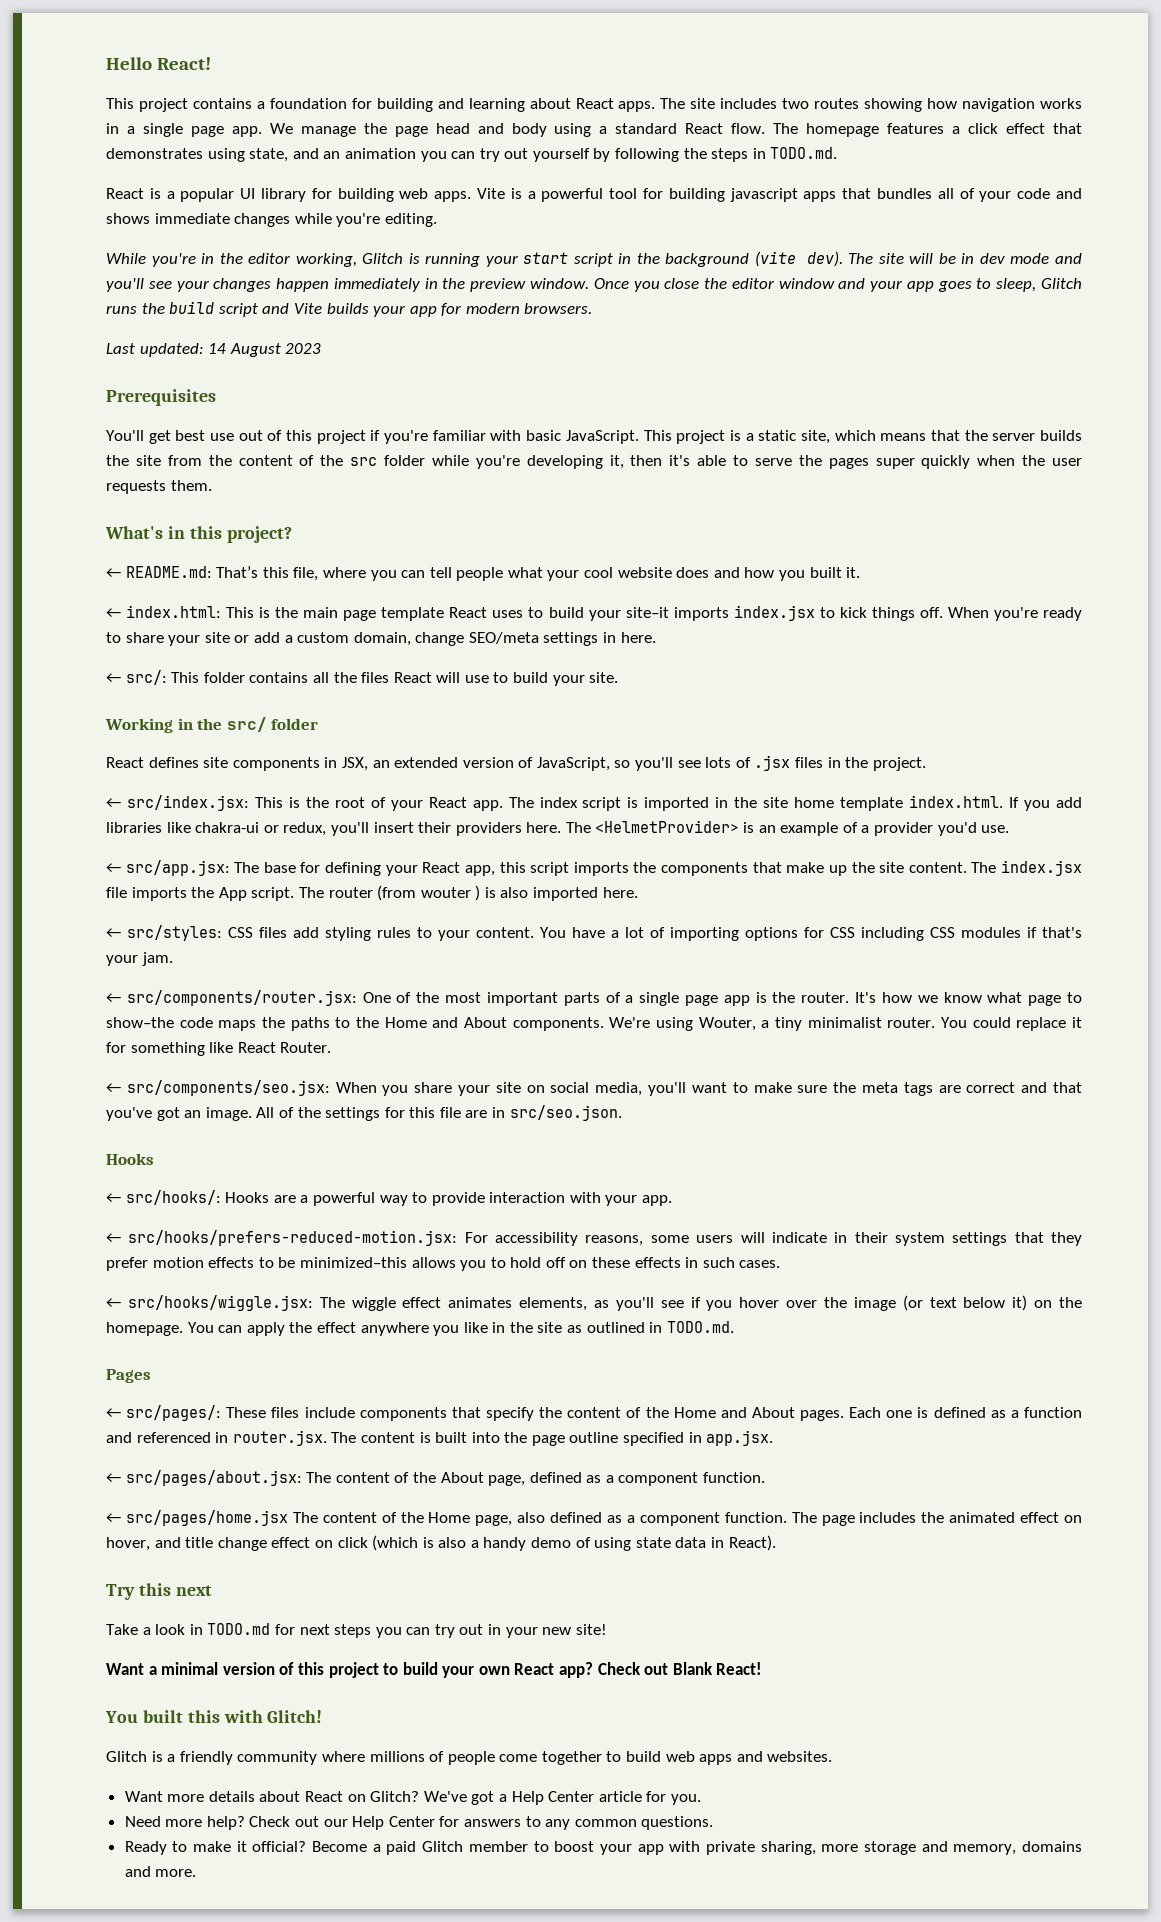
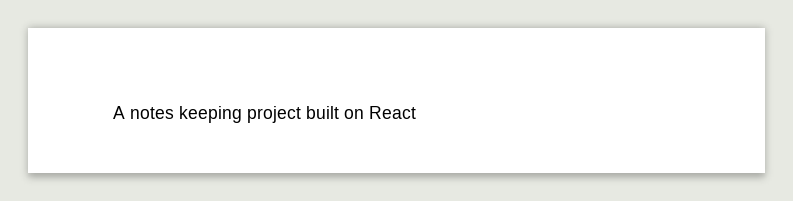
- Hello React!
- This project contains a foundation for building and learning about React apps. The site includes two routes showing how navigation works in a single page app. We manage the page head and body using a standard React flow. The homepage features a click effect that demonstrates using state, and an animation you can try out yourself by following the steps in TODO.md.
- React is a popular UI library for building web apps. Vite is a powerful tool for building javascript apps that bundles all of your code and shows immediate changes while you're editing.
- While you're in the editor working, Glitch is running your start script in the background (vite dev). The site will be in dev mode and you'll see your changes happen immediately in the preview window. Once you close the editor window and your app goes to sleep, Glitch runs the build script and Vite builds your app for modern browsers.
- Last updated: 14 August 2023
- Prerequisites
- You'll get best use out of this project if you're familiar with basic JavaScript. This project is a static site, which means that the server builds the site from the content of the src folder while you're developing it, then it's able to serve the pages super quickly when the user requests them.
- What's in this project?
- ← README.md: That’s this file, where you can tell people what your cool website does and how you built it.
- ← index.html: This is the main page template React uses to build your site–it imports index.jsx to kick things off. When you're ready to share your site or add a custom domain, change SEO/meta settings in here.
- ← src/: This folder contains all the files React will use to build your site.
- Working in the src/ folder
- React defines site components in JSX, an extended version of JavaScript, so you'll see lots of .jsx files in the project.
- ← src/index.jsx: This is the root of your React app. The index script is imported in the site home template index.html. If you add libraries like chakra-ui or redux, you'll insert their providers here. The <HelmetProvider> is an example of a provider you'd use.
- ← src/app.jsx: The base for defining your React app, this script imports the components that make up the site content. The index.jsx file imports the App script. The router (from wouter ) is also imported here.
- ← src/styles: CSS files add styling rules to your content. You have a lot of importing options for CSS including CSS modules if that's your jam.
- ← src/components/router.jsx: One of the most important parts of a single page app is the router. It's how we know what page to show–the code maps the paths to the Home and About components. We're using Wouter, a tiny minimalist router. You could replace it for something like React Router.
- ← src/components/seo.jsx: When you share your site on social media, you'll want to make sure the meta tags are correct and that you've got an image. All of the settings for this file are in src/seo.json.
- Hooks
- ← src/hooks/: Hooks are a powerful way to provide interaction with your app.
- ← src/hooks/prefers-reduced-motion.jsx: For accessibility reasons, some users will indicate in their system settings that they prefer motion effects to be minimized–this allows you to hold off on these effects in such cases.
- ← src/hooks/wiggle.jsx: The wiggle effect animates elements, as you'll see if you hover over the image (or text below it) on the homepage. You can apply the effect anywhere you like in the site as outlined in TODO.md.
- Pages
- ← src/pages/: These files include components that specify the content of the Home and About pages. Each one is defined as a function and referenced in router.jsx. The content is built into the page outline specified in app.jsx.
- ← src/pages/about.jsx: The content of the About page, defined as a component function.
- ← src/pages/home.jsx The content of the Home page, also defined as a component function. The page includes the animated effect on hover, and title change effect on click (which is also a handy demo of using state data in React).
- Try this next
- Take a look in TODO.md for next steps you can try out in your new site!
- Want a minimal version of this project to build your own React app? Check out Blank React!
- You built this with Glitch!
- Glitch is a friendly community where millions of people come together to build web apps and websites.
- Want more details about React on Glitch? We've got a Help Center article for you.
- Need more help? Check out our Help Center for answers to any common questions.
- Ready to make it official? Become a paid Glitch member to boost your app with private sharing, more storage and memory, domains and more.
+ A notes keeping project built on React

